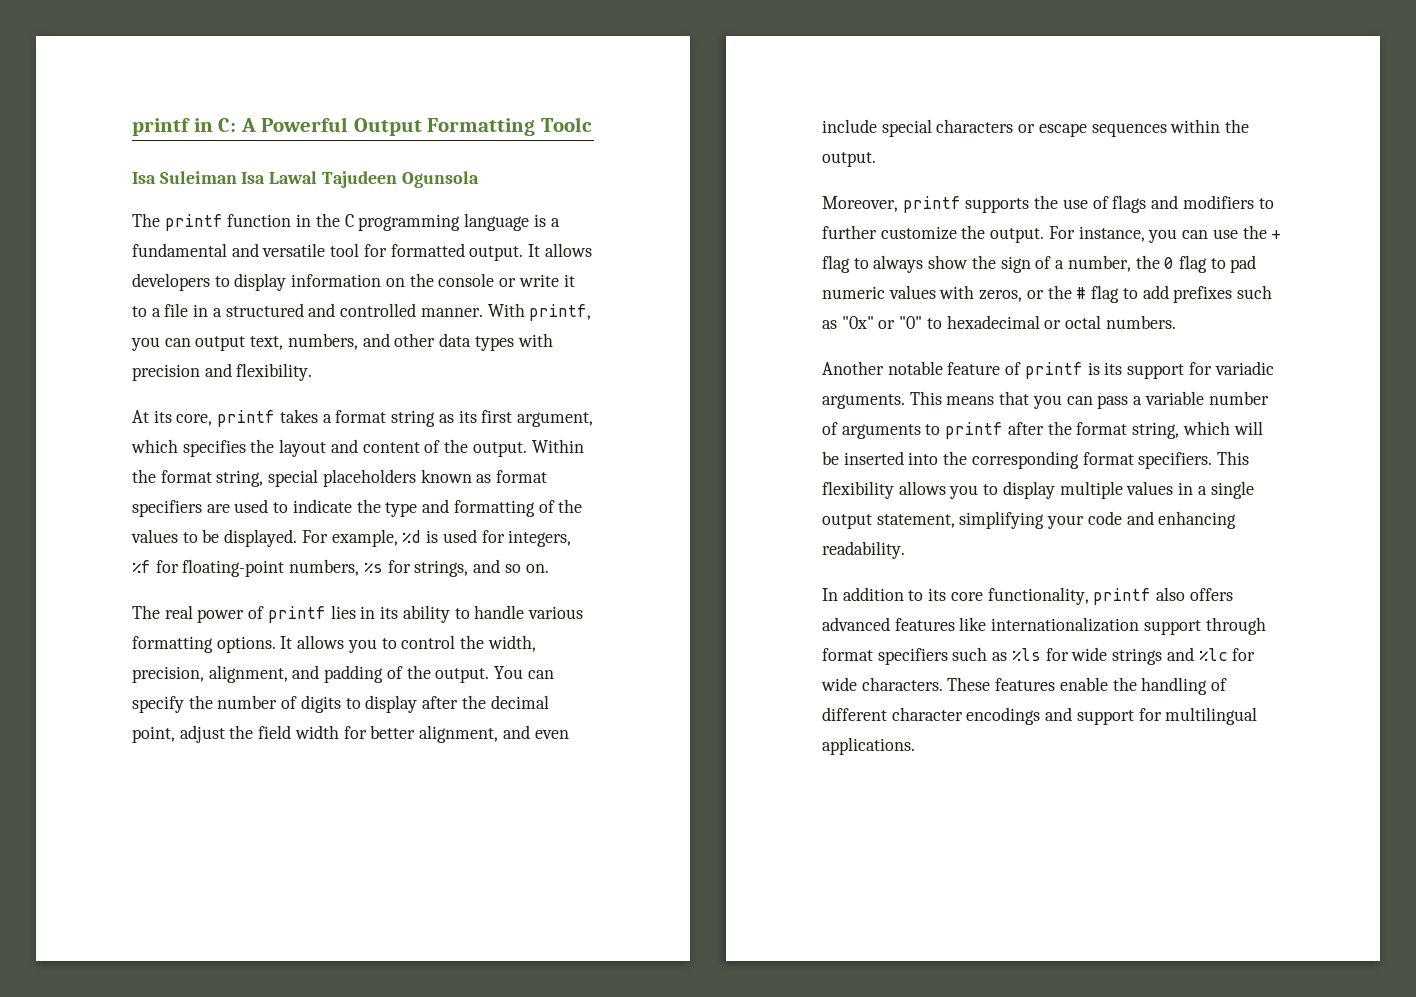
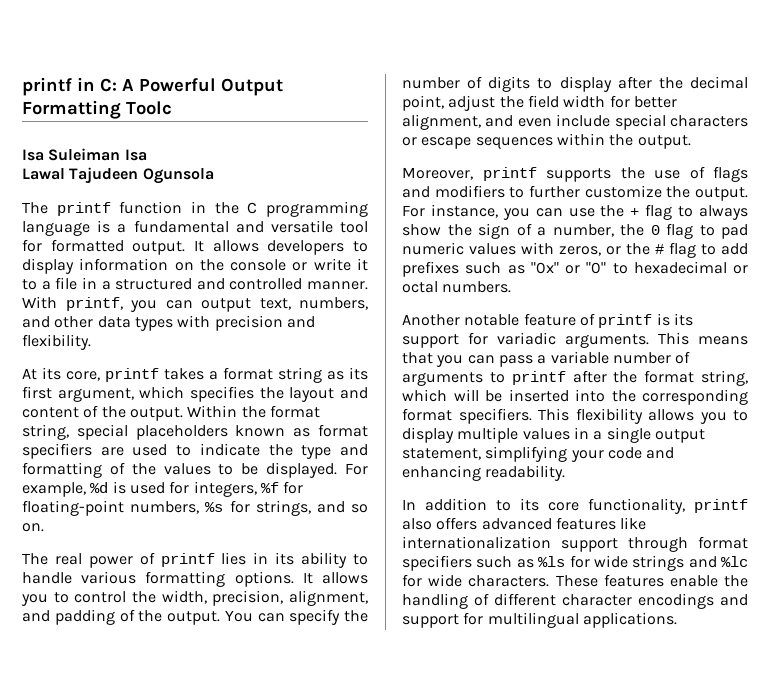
- Isa Suleiman Isa Lawal Tajudeen Ogunsola
+ Isa Suleiman Isa
+ Lawal Tajudeen Ogunsola

